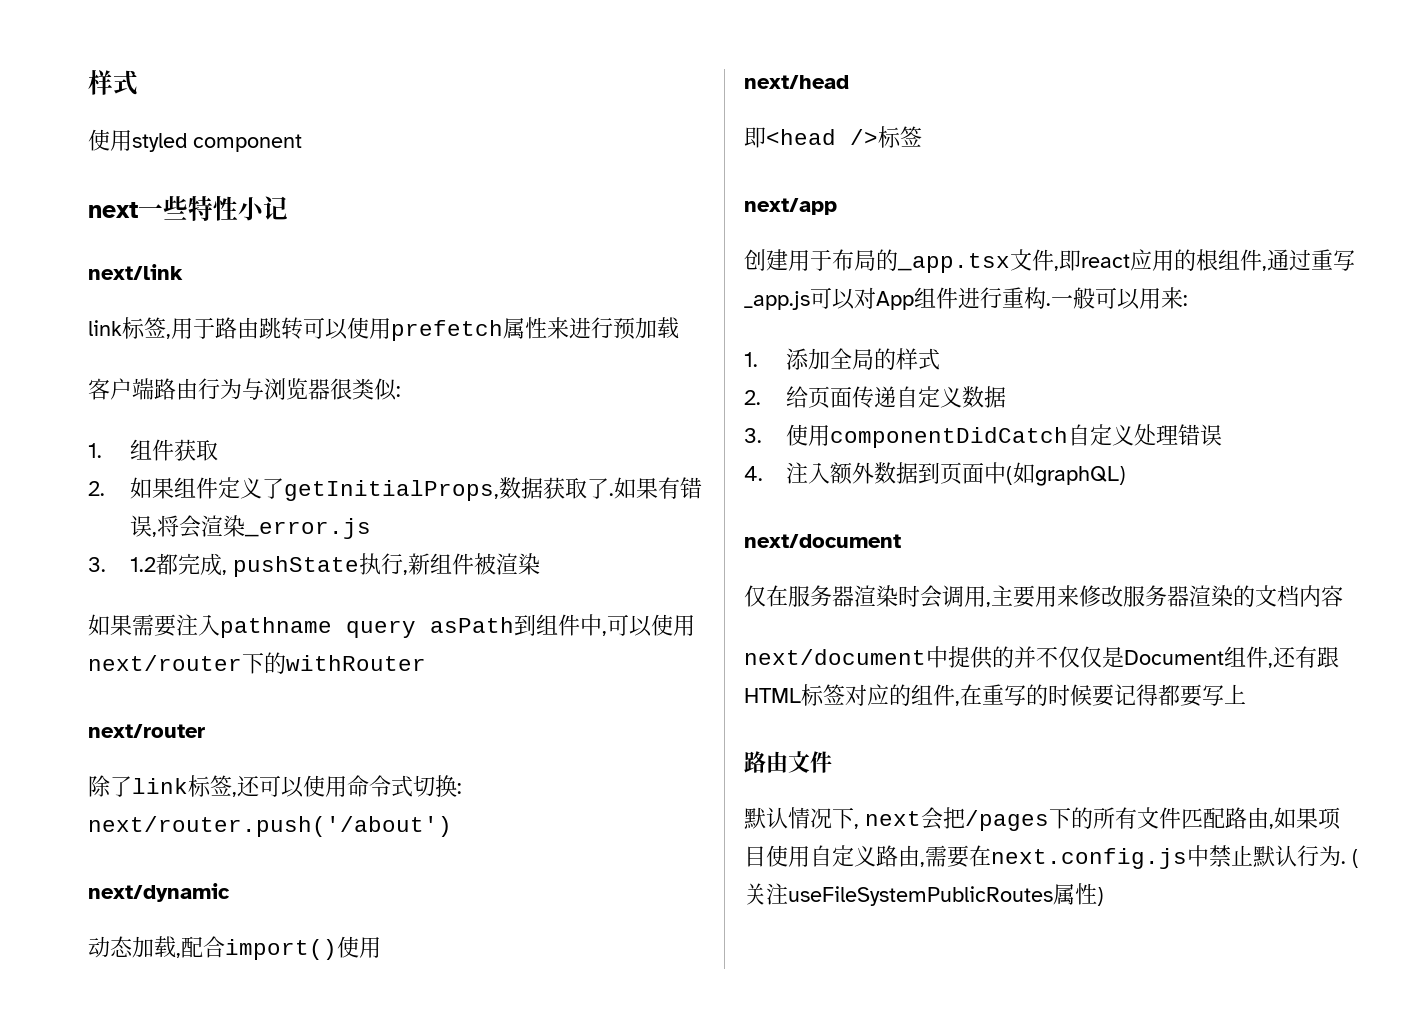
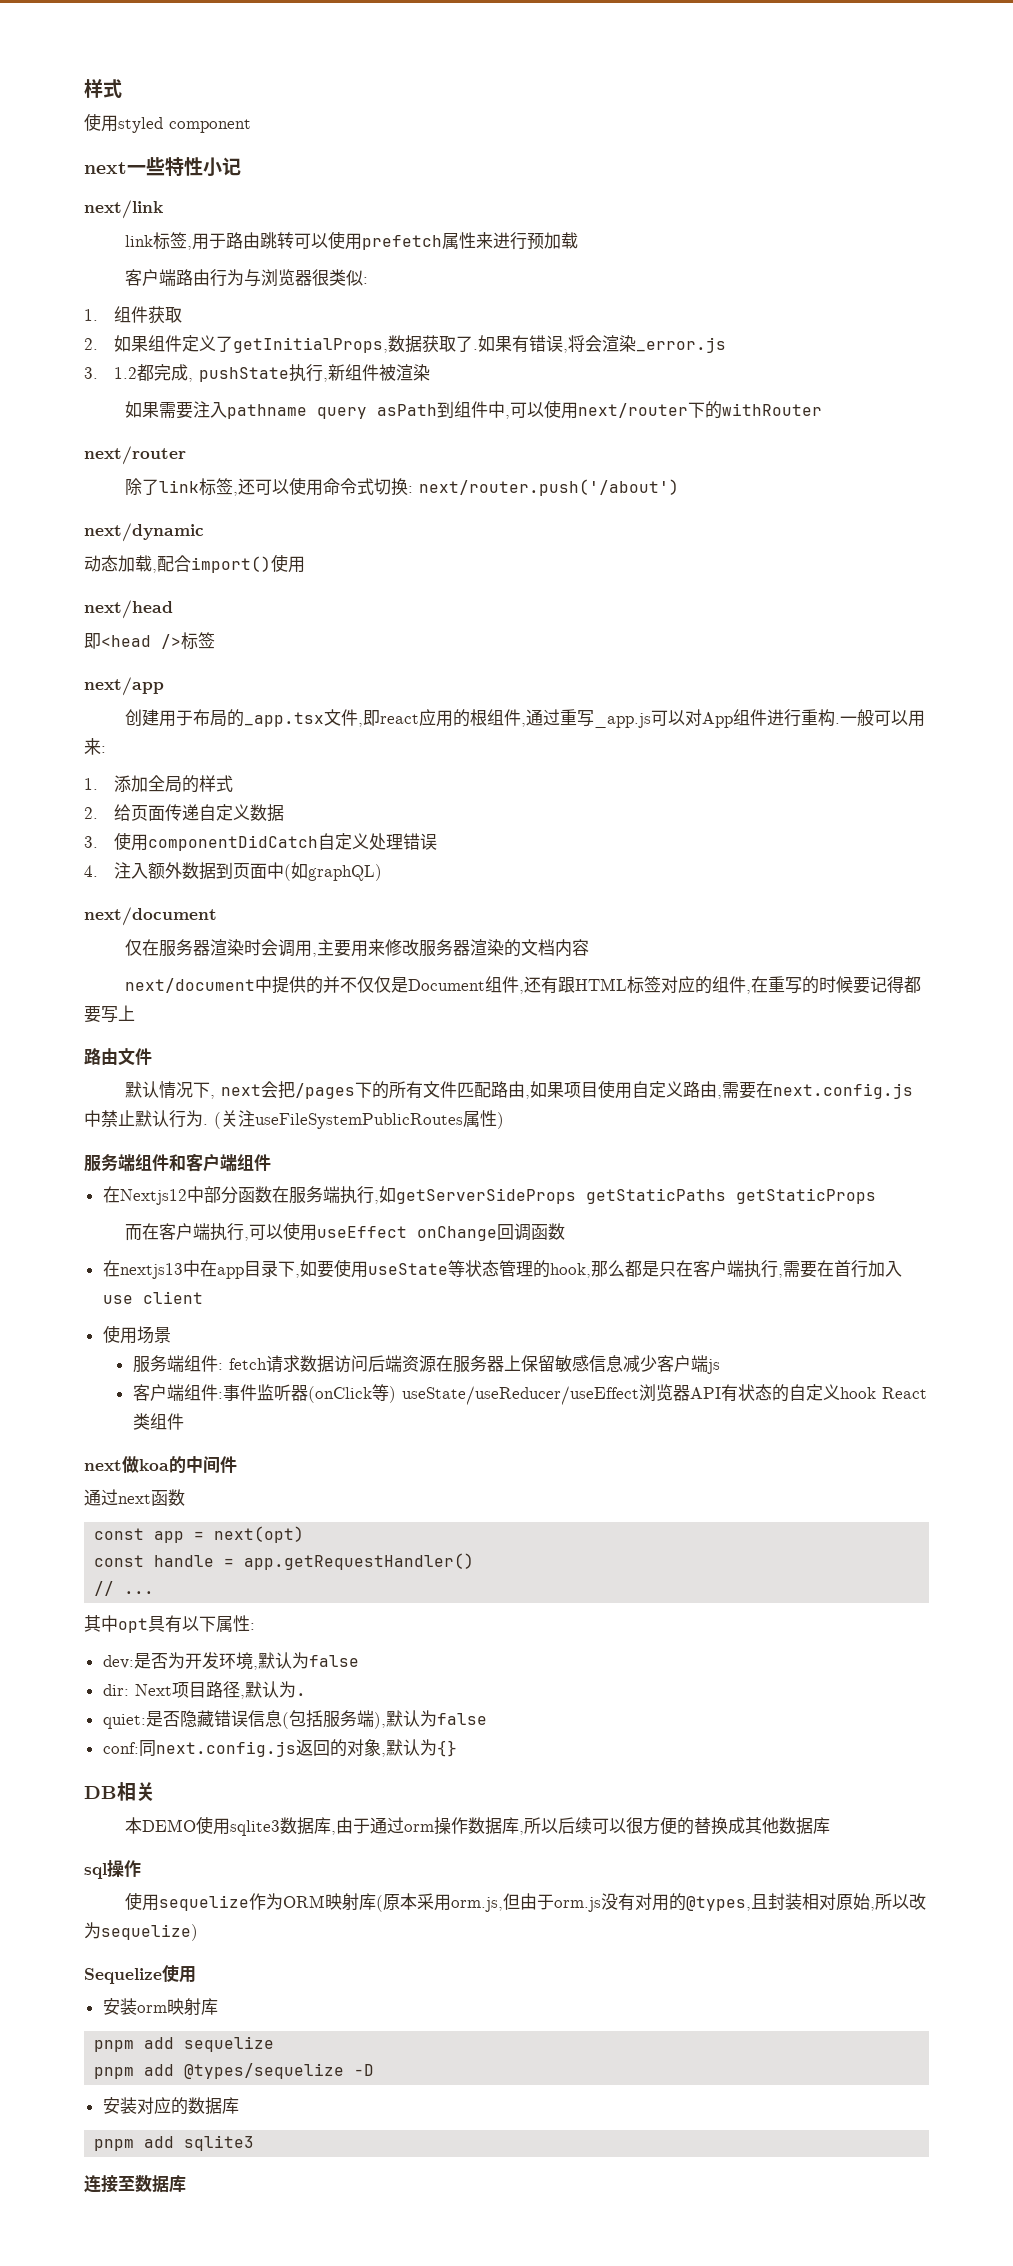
+ 服务端组件和客户端组件
+ 在Nextjs12中部分函数在服务端执行,如getServerSideProps getStaticPaths getStaticProps
+ 而在客户端执行,可以使用useEffect onChange回调函数
+ 在nextjs13中在app目录下,如要使用useState等状态管理的hook,那么都是只在客户端执行,需要在首行加入use client
+ 使用场景
+ 服务端组件: fetch请求数据访问后端资源在服务器上保留敏感信息减少客户端js
+ 客户端组件:事件监听器(onClick等) useState/useReducer/useEffect浏览器API有状态的自定义hook React类组件
+ next做koa的中间件
+ 通过next函数
+ const app = next(opt)
+ const handle = app.getRequestHandler()
+ // ...
+ 其中opt具有以下属性:
+ dev:是否为开发环境,默认为false
+ dir: Next项目路径,默认为.
+ quiet:是否隐藏错误信息(包括服务端),默认为false
+ conf:同next.config.js返回的对象,默认为{}
+ DB相关
+ 本DEMO使用sqlite3数据库,由于通过orm操作数据库,所以后续可以很方便的替换成其他数据库
+ sql操作
+ 使用sequelize作为ORM映射库(原本采用orm.js,但由于orm.js没有对用的@types,且封装相对原始,所以改为sequelize)
+ Sequelize使用
+ 安装orm映射库
+ pnpm add sequelize
+ pnpm add @types/sequelize -D
+ 安装对应的数据库
+ pnpm add sqlite3
+ 连接至数据库

